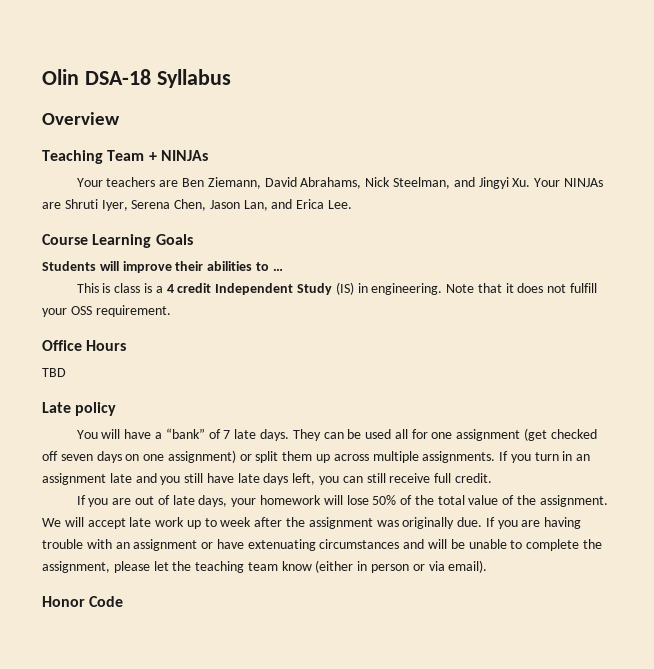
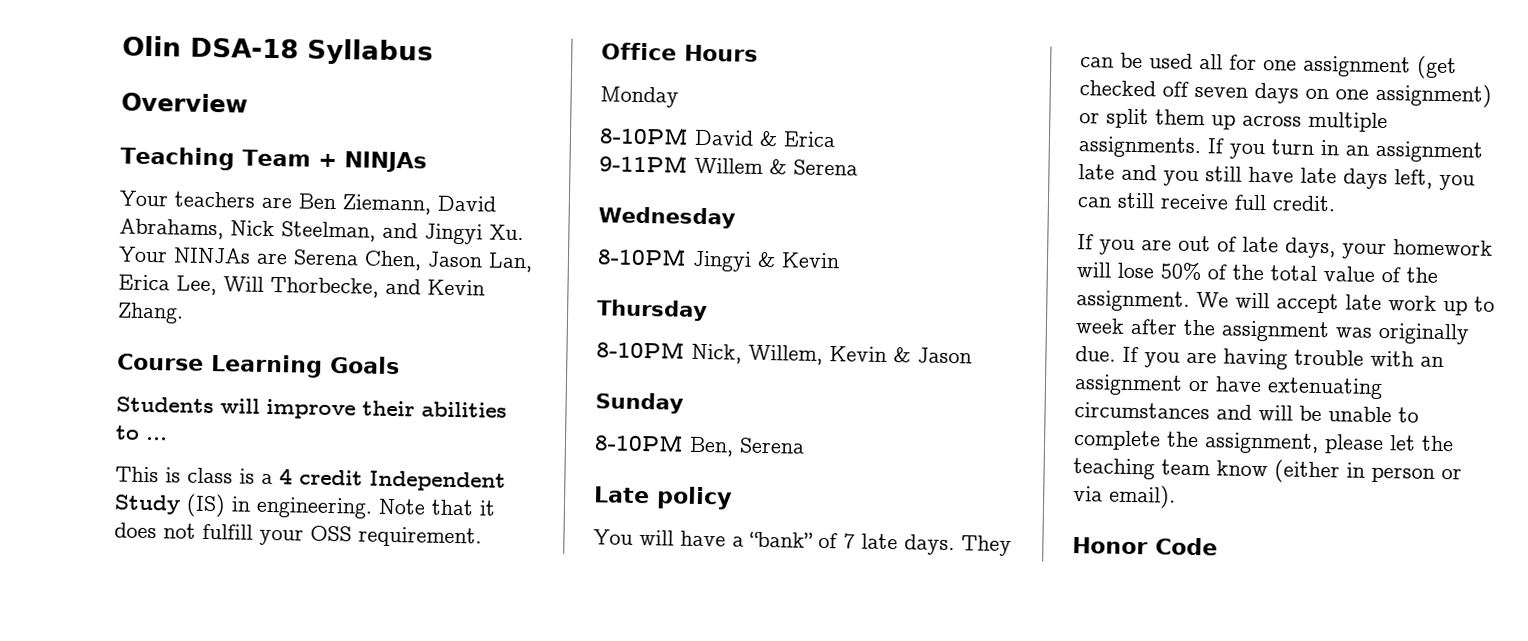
- Your teachers are Ben Ziemann, David Abrahams, Nick Steelman, and Jingyi Xu. Your NINJAs are Shruti Iyer, Serena Chen, Jason Lan, and Erica Lee.
+ Your teachers are Ben Ziemann, David Abrahams, Nick Steelman, and Jingyi Xu. Your NINJAs are Serena Chen, Jason Lan, Erica Lee, Will Thorbecke, and Kevin Zhang.
- TBD
+ Monday
+ 8-10PM David & Erica
+ 9-11PM Willem & Serena
+ Wednesday
+ 8-10PM Jingyi & Kevin
+ Thursday
+ 8-10PM Nick, Willem, Kevin & Jason
+ Sunday
+ 8-10PM Ben, Serena

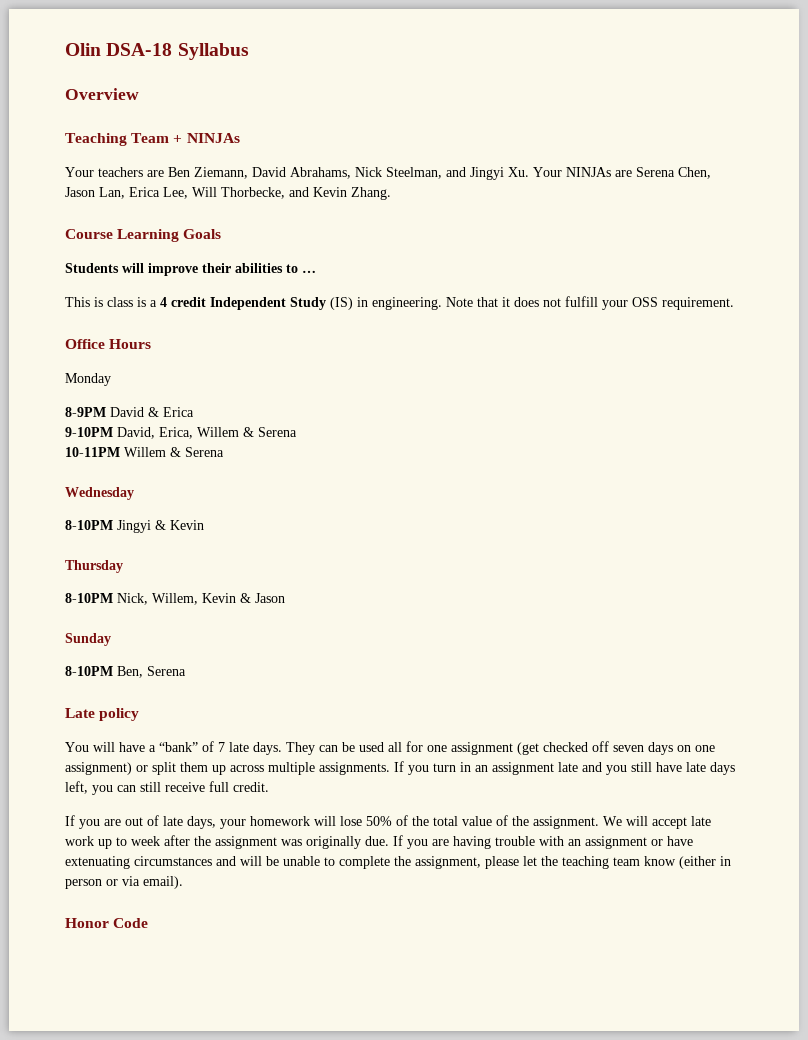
- 8-10PM David & Erica
+ 8-9PM David & Erica
- 9-11PM Willem & Serena
+ 9-10PM David, Erica, Willem & Serena
+ 10-11PM Willem & Serena

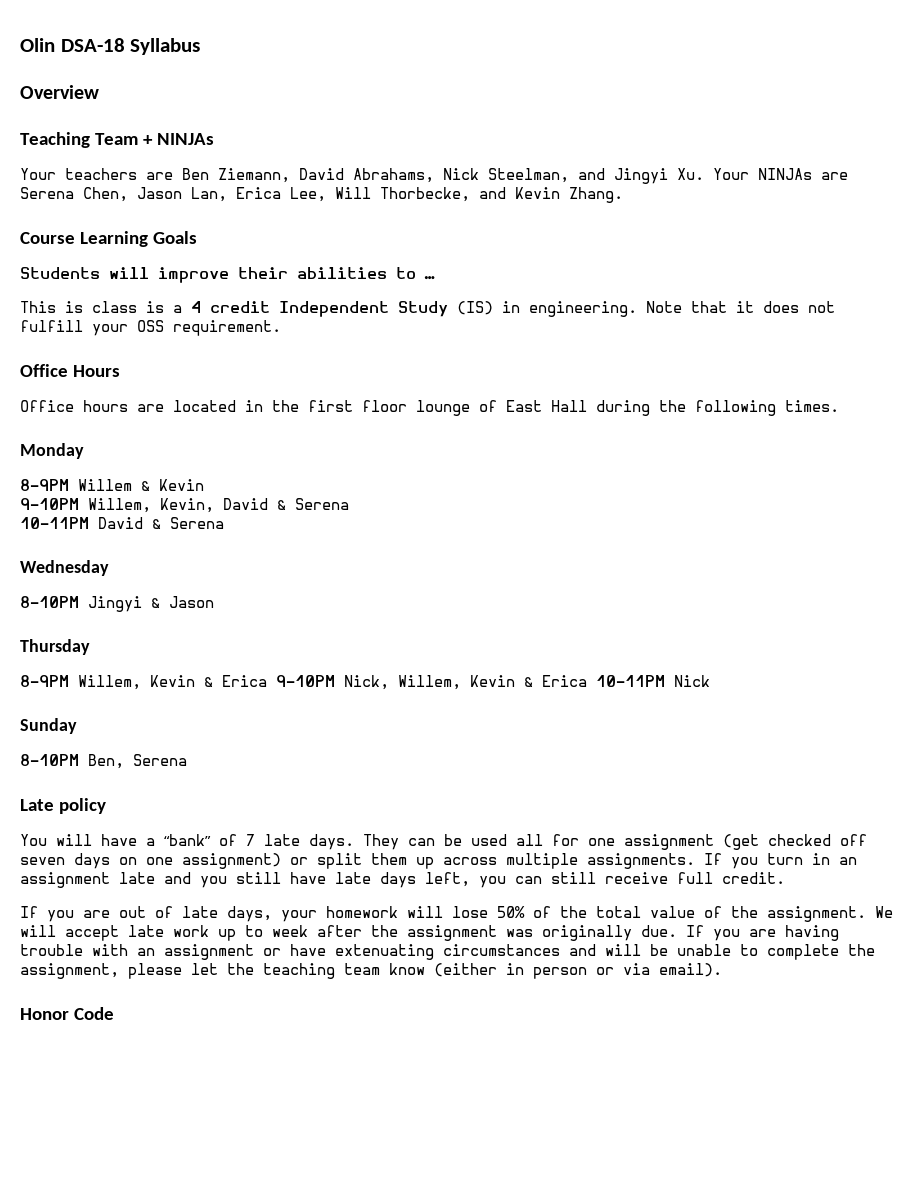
+ Office hours are located in the first floor lounge of East Hall during the following times.
  Monday
- 8-9PM David & Erica
- 9-10PM David, Erica, Willem & Serena
+ 8-9PM Willem & Kevin
+ 9-10PM Willem, Kevin, David & Serena
- 10-11PM Willem & Serena
+ 10-11PM David & Serena
- 8-10PM Jingyi & Kevin
+ 8-10PM Jingyi & Jason
- 8-10PM Nick, Willem, Kevin & Jason
+ 8-9PM Willem, Kevin & Erica 9-10PM Nick, Willem, Kevin & Erica 10-11PM Nick

